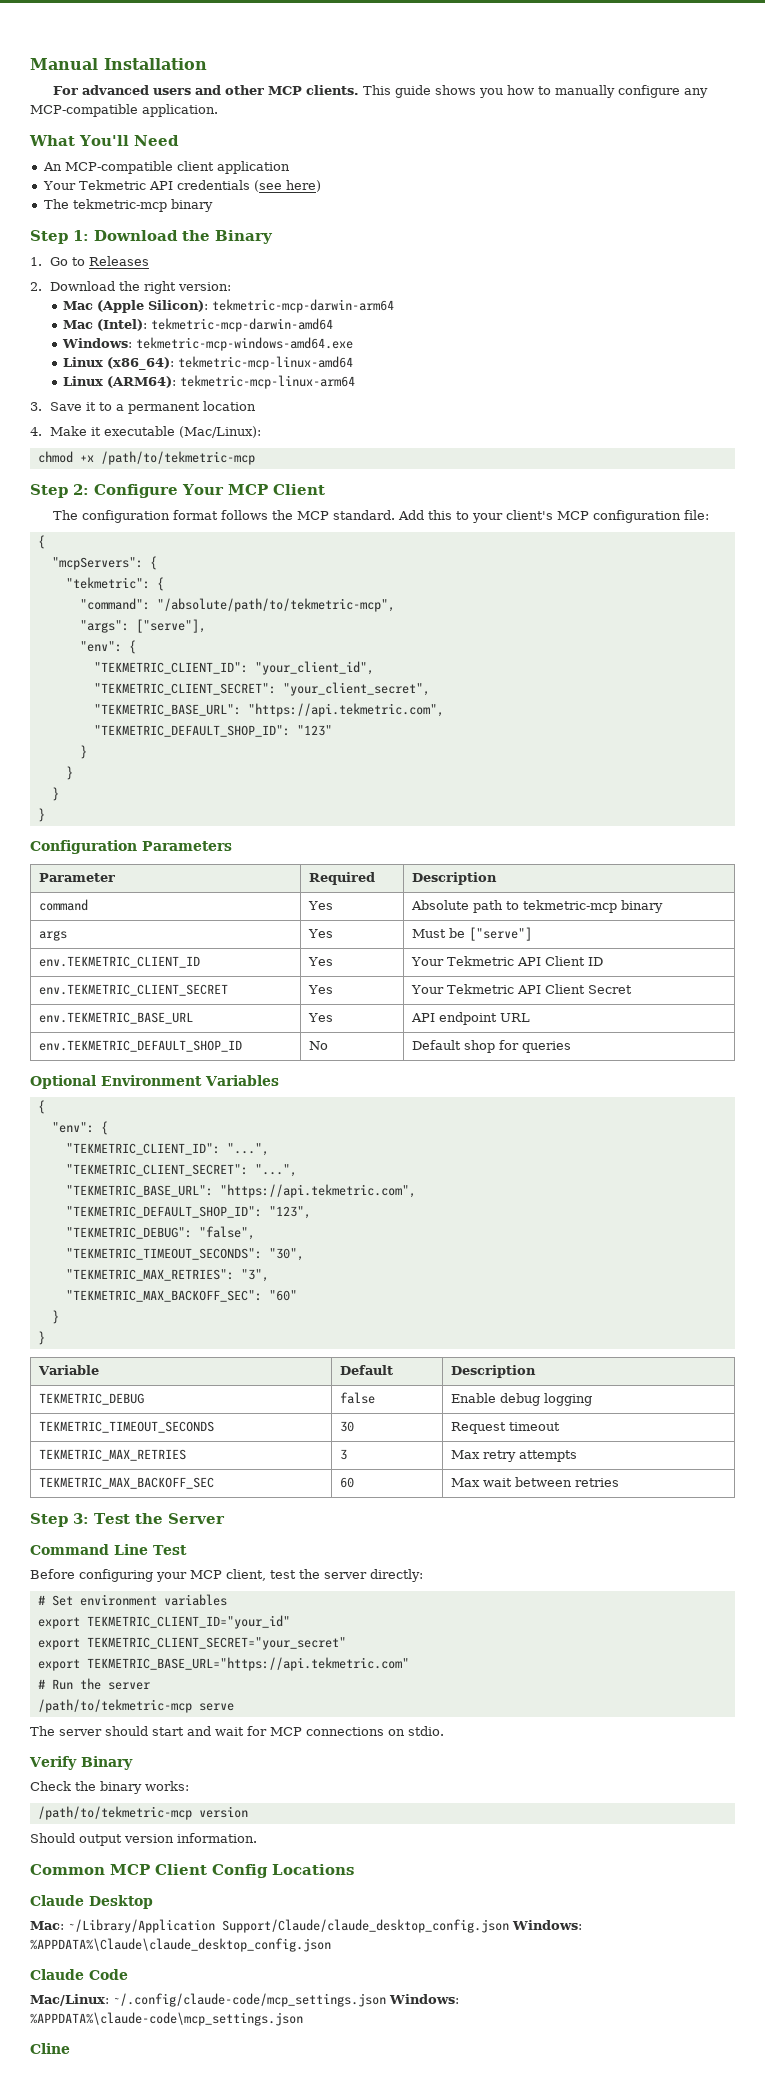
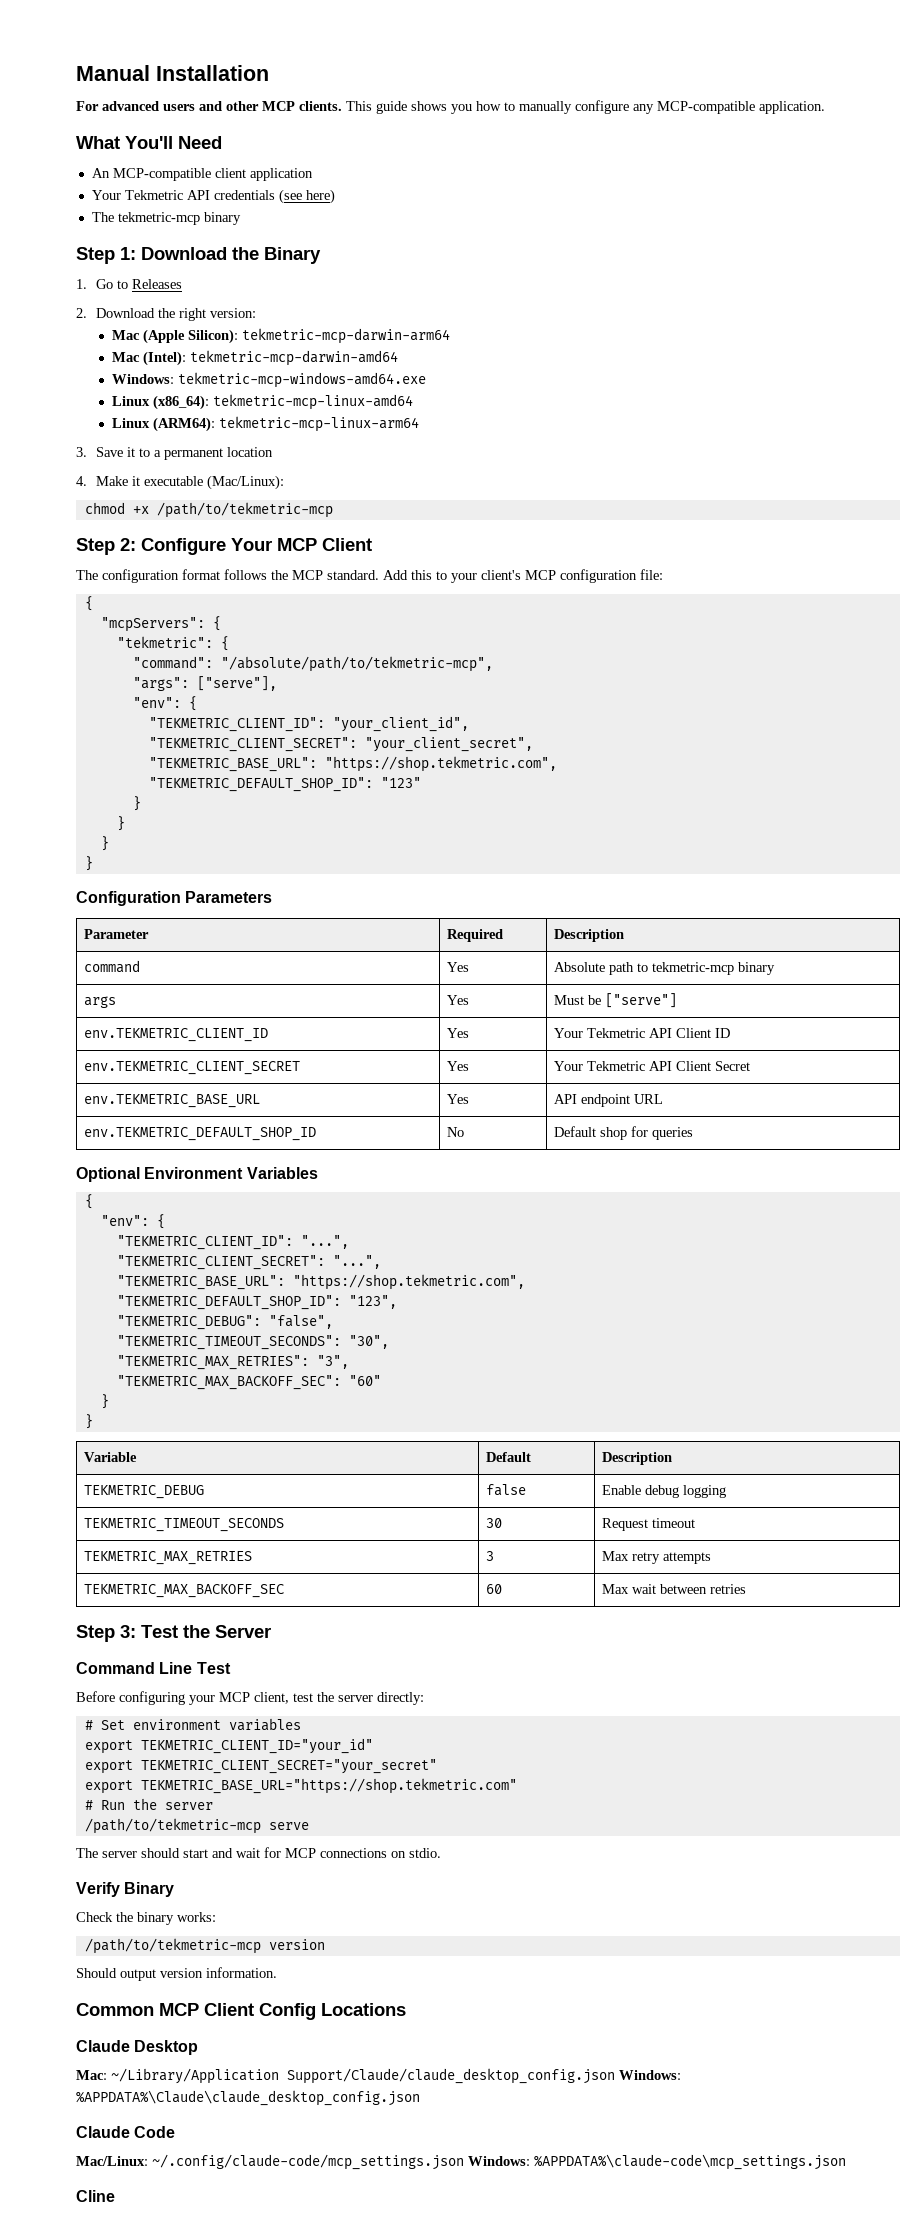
  "TEKMETRIC_CLIENT_SECRET": "your_client_secret",
- "TEKMETRIC_BASE_URL": "https://api.tekmetric.com",
+ "TEKMETRIC_BASE_URL": "https://shop.tekmetric.com",
  "TEKMETRIC_CLIENT_SECRET": "...",
- "TEKMETRIC_BASE_URL": "https://api.tekmetric.com",
+ "TEKMETRIC_BASE_URL": "https://shop.tekmetric.com",
- export TEKMETRIC_BASE_URL="https://api.tekmetric.com"
+ export TEKMETRIC_BASE_URL="https://shop.tekmetric.com"

